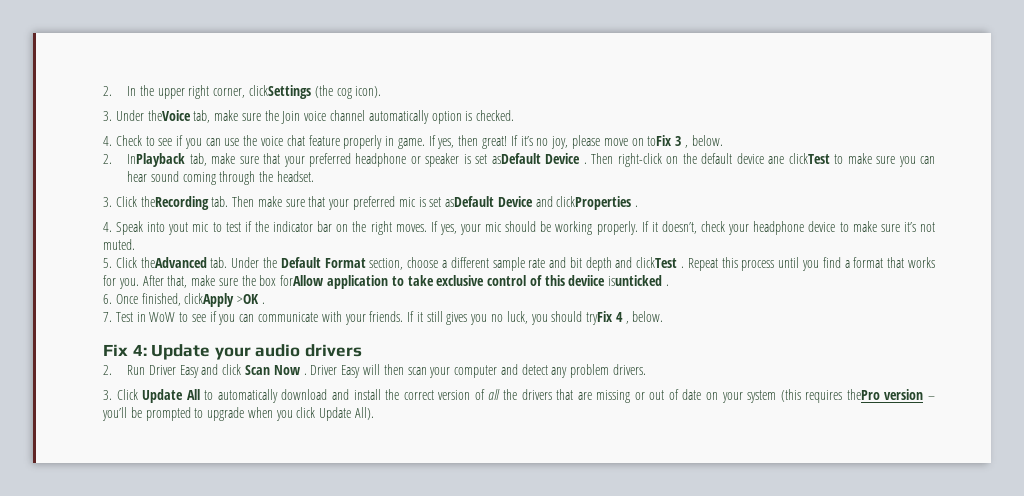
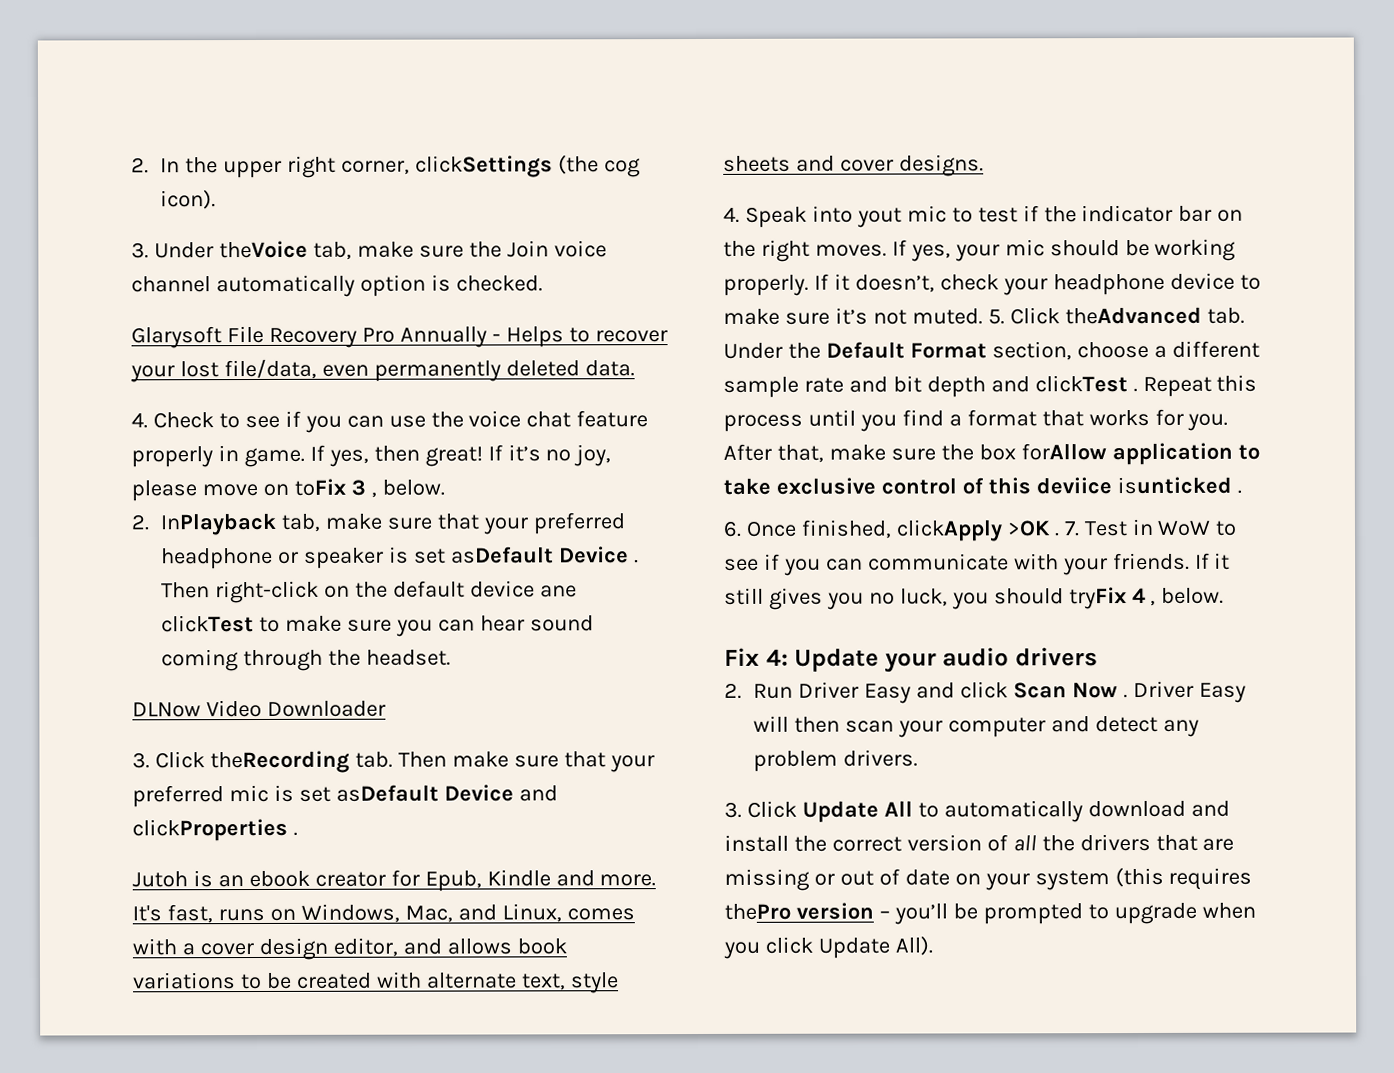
+ Glarysoft File Recovery Pro Annually - Helps to recover your lost file/data, even permanently deleted data.
+ DLNow Video Downloader
+ Jutoh is an ebook creator for Epub, Kindle and more. It's fast, runs on Windows, Mac, and Linux, comes with a cover design editor, and allows book variations to be created with alternate text, style sheets and cover designs.
- If it doesn’t, check your headphone device to make sure it’s not muted.
- 5. Click theAdvanced tab. Under the Default Format section, choose a different sample rate and bit depth and clickTest .
+ If it doesn’t, check your headphone device to make sure it’s not muted. 5. Click theAdvanced tab. Under the Default Format section, choose a different sample rate and bit depth and clickTest .
- 6. Once finished, clickApply >OK .
- 7. Test in WoW to see if you can communicate with your friends.
+ 6. Once finished, clickApply >OK . 7. Test in WoW to see if you can communicate with your friends.

